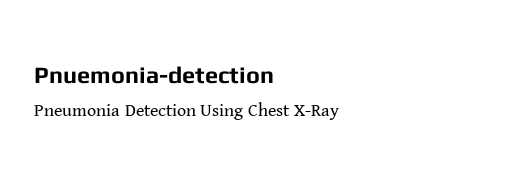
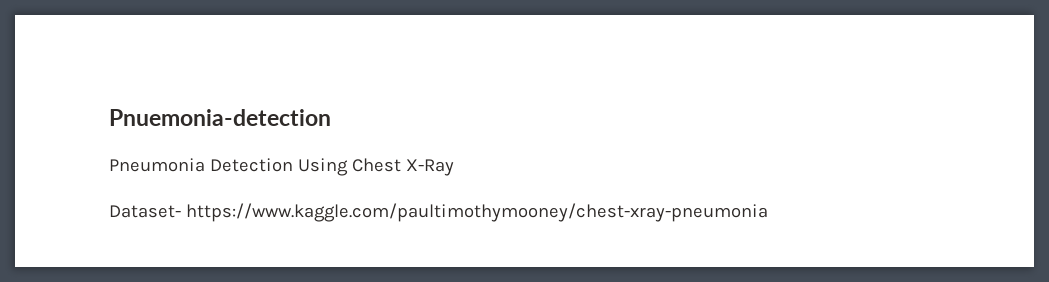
+ Dataset- https://www.kaggle.com/paultimothymooney/chest-xray-pneumonia

